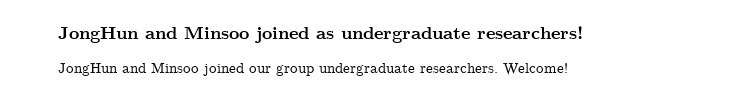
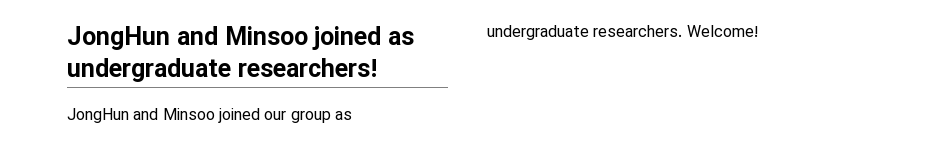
- JongHun and Minsoo joined our group undergraduate researchers.
+ JongHun and Minsoo joined our group as undergraduate researchers.

